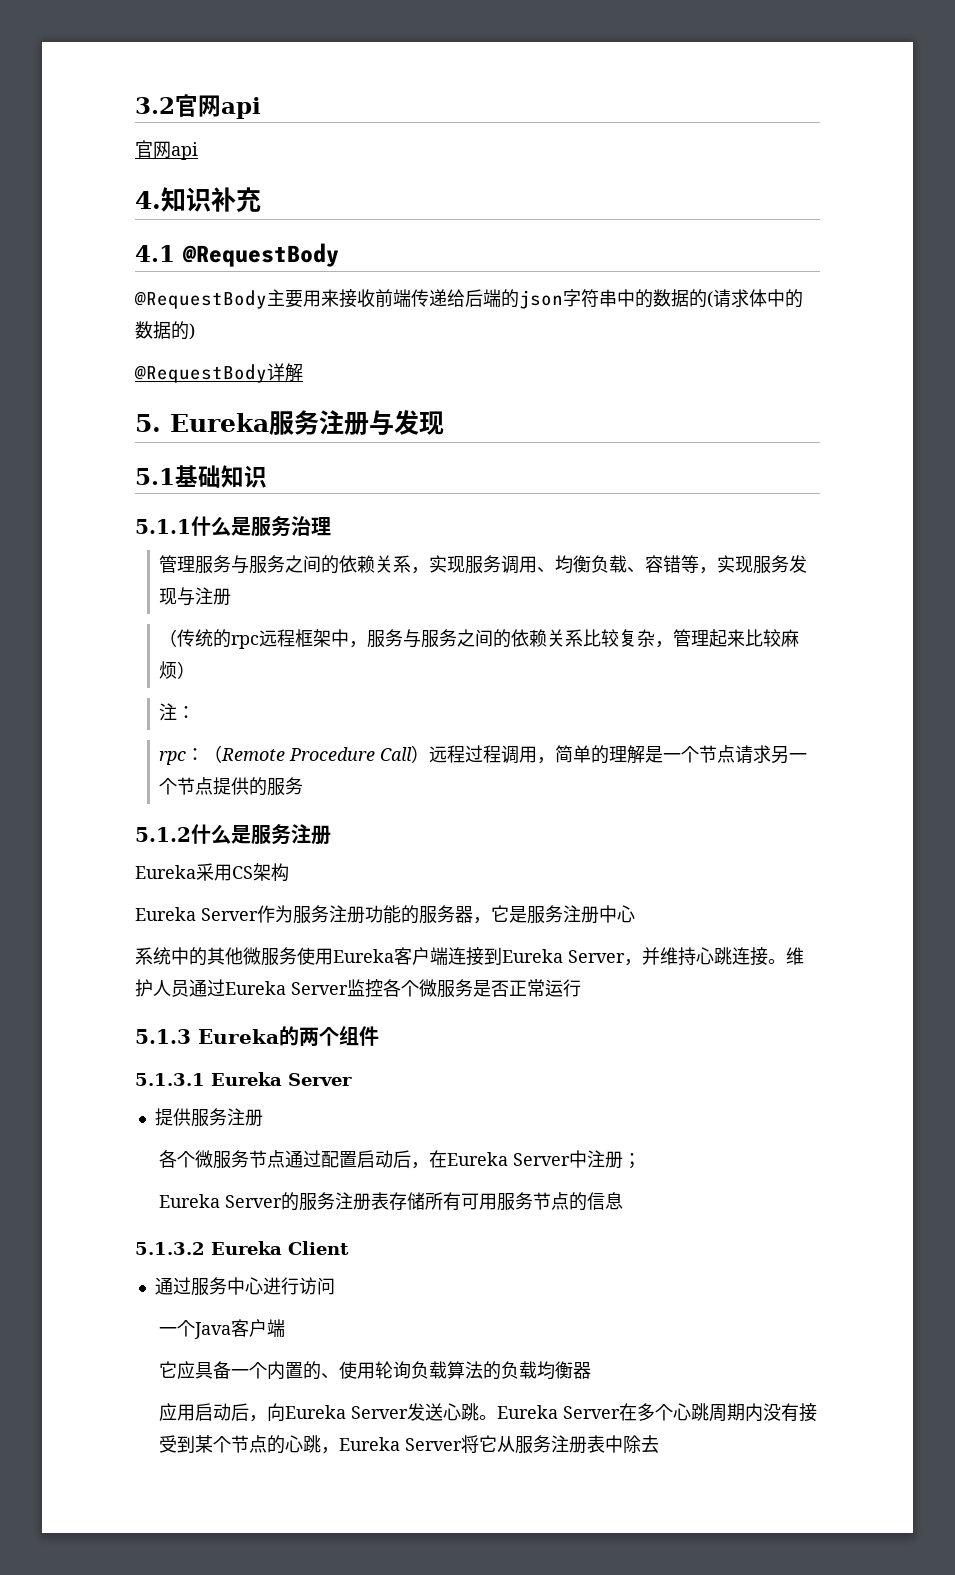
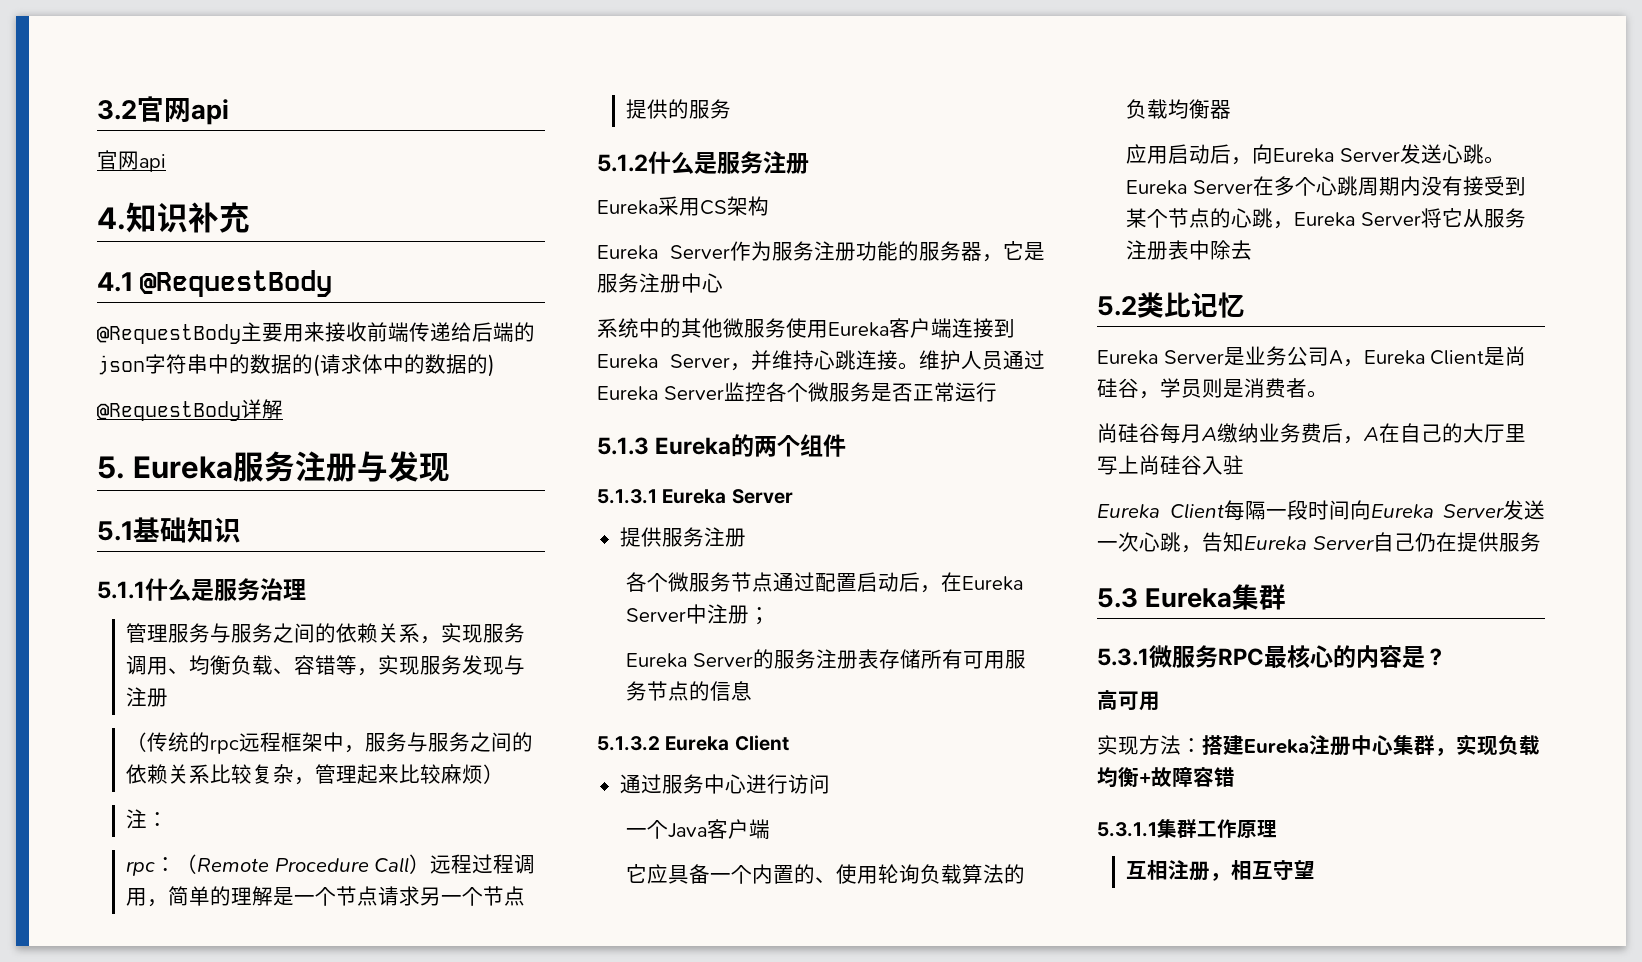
+ 5.2类比记忆
+ Eureka Server是业务公司A，Eureka Client是尚硅谷，学员则是消费者。
+ 尚硅谷每月A缴纳业务费后，A在自己的大厅里写上尚硅谷入驻
+ Eureka Client每隔一段时间向Eureka Server发送一次心跳，告知Eureka Server自己仍在提供服务
+ 5.3 Eureka集群
+ 5.3.1微服务RPC最核心的内容是？
+ 高可用
+ 实现方法：搭建Eureka注册中心集群，实现负载均衡+故障容错
+ 5.3.1.1集群工作原理
+ 互相注册，相互守望

